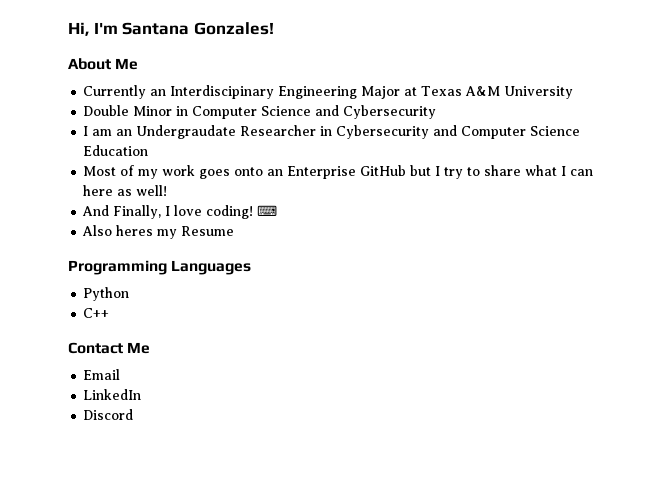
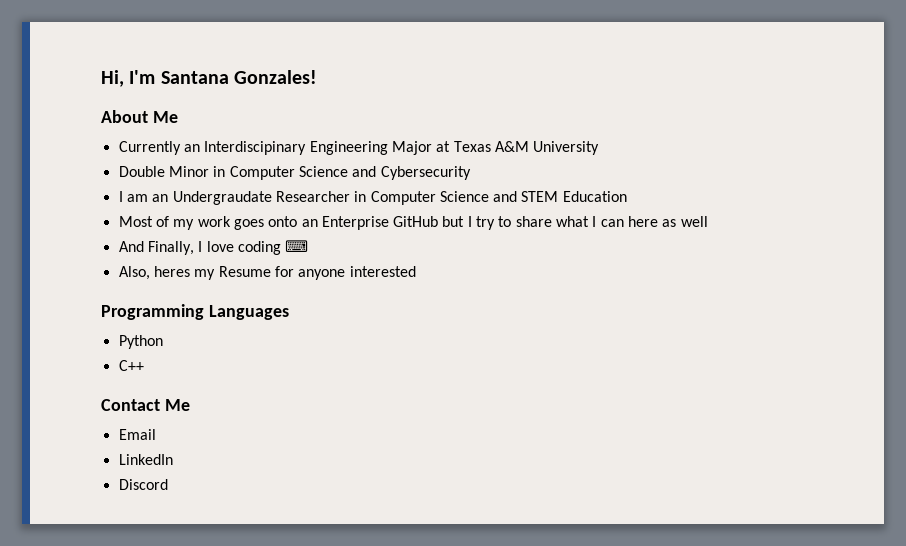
- I am an Undergraudate Researcher in Cybersecurity and Computer Science Education
+ I am an Undergraudate Researcher in Computer Science and STEM Education
- Most of my work goes onto an Enterprise GitHub but I try to share what I can here as well!
+ Most of my work goes onto an Enterprise GitHub but I try to share what I can here as well
- And Finally, I love coding! ⌨
+ And Finally, I love coding ⌨
- Also heres my Resume
+ Also, heres my Resume for anyone interested

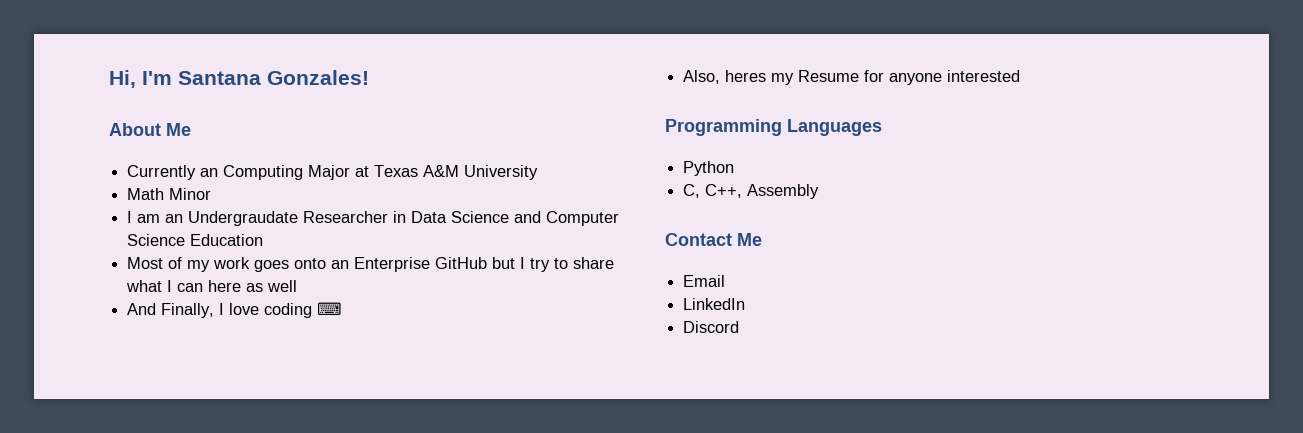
- Currently an Interdiscipinary Engineering Major at Texas A&M University
+ Currently an Computing Major at Texas A&M University
- Double Minor in Computer Science and Cybersecurity
+ Math Minor
- I am an Undergraudate Researcher in Computer Science and STEM Education
+ I am an Undergraudate Researcher in Data Science and Computer Science Education
- C++
+ C, C++, Assembly

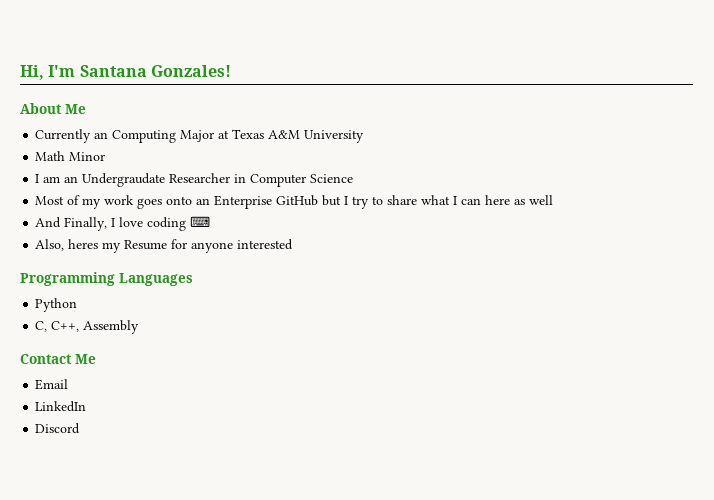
- I am an Undergraudate Researcher in Data Science and Computer Science Education
+ I am an Undergraudate Researcher in Computer Science

